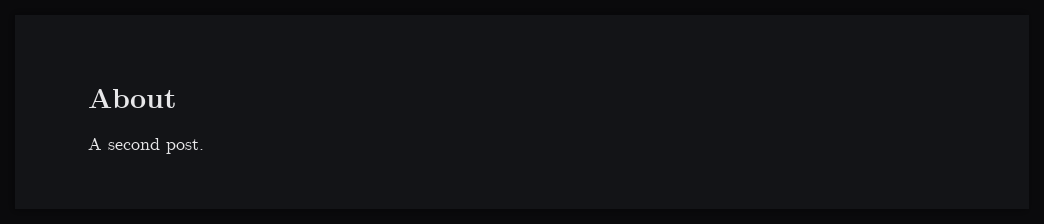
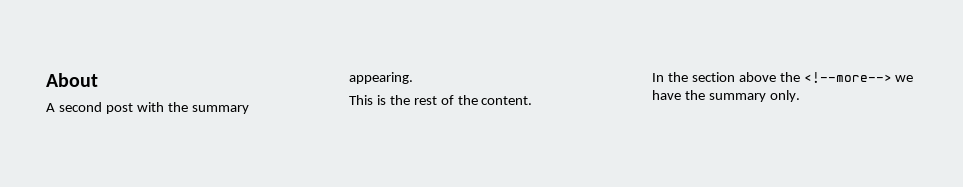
- A second post.
+ A second post with the summary appearing.
+ This is the rest of the content.
+ In the section above the <!--more--> we have the summary only.

